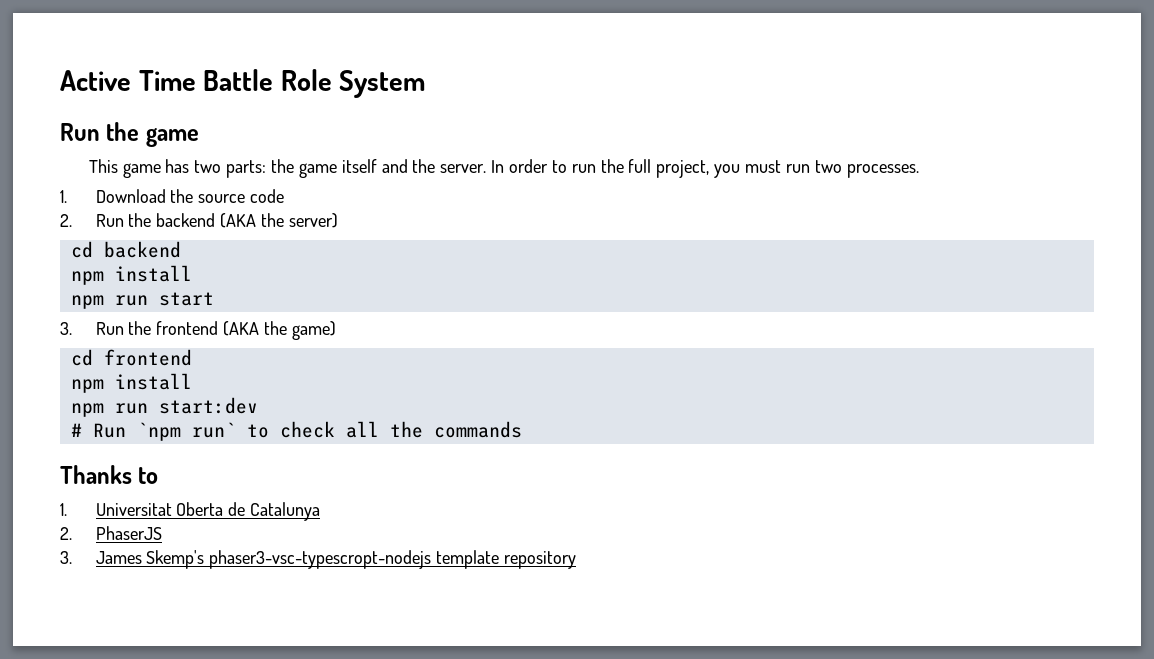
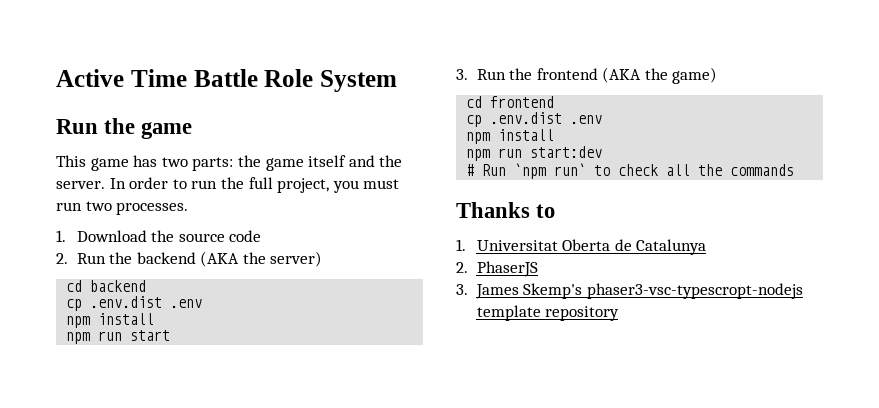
  cd backend
+ cp .env.dist .env
  cd frontend
+ cp .env.dist .env

